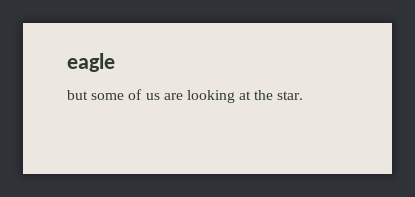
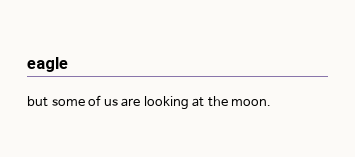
- but some of us are looking at the star.
+ but some of us are looking at the moon.

